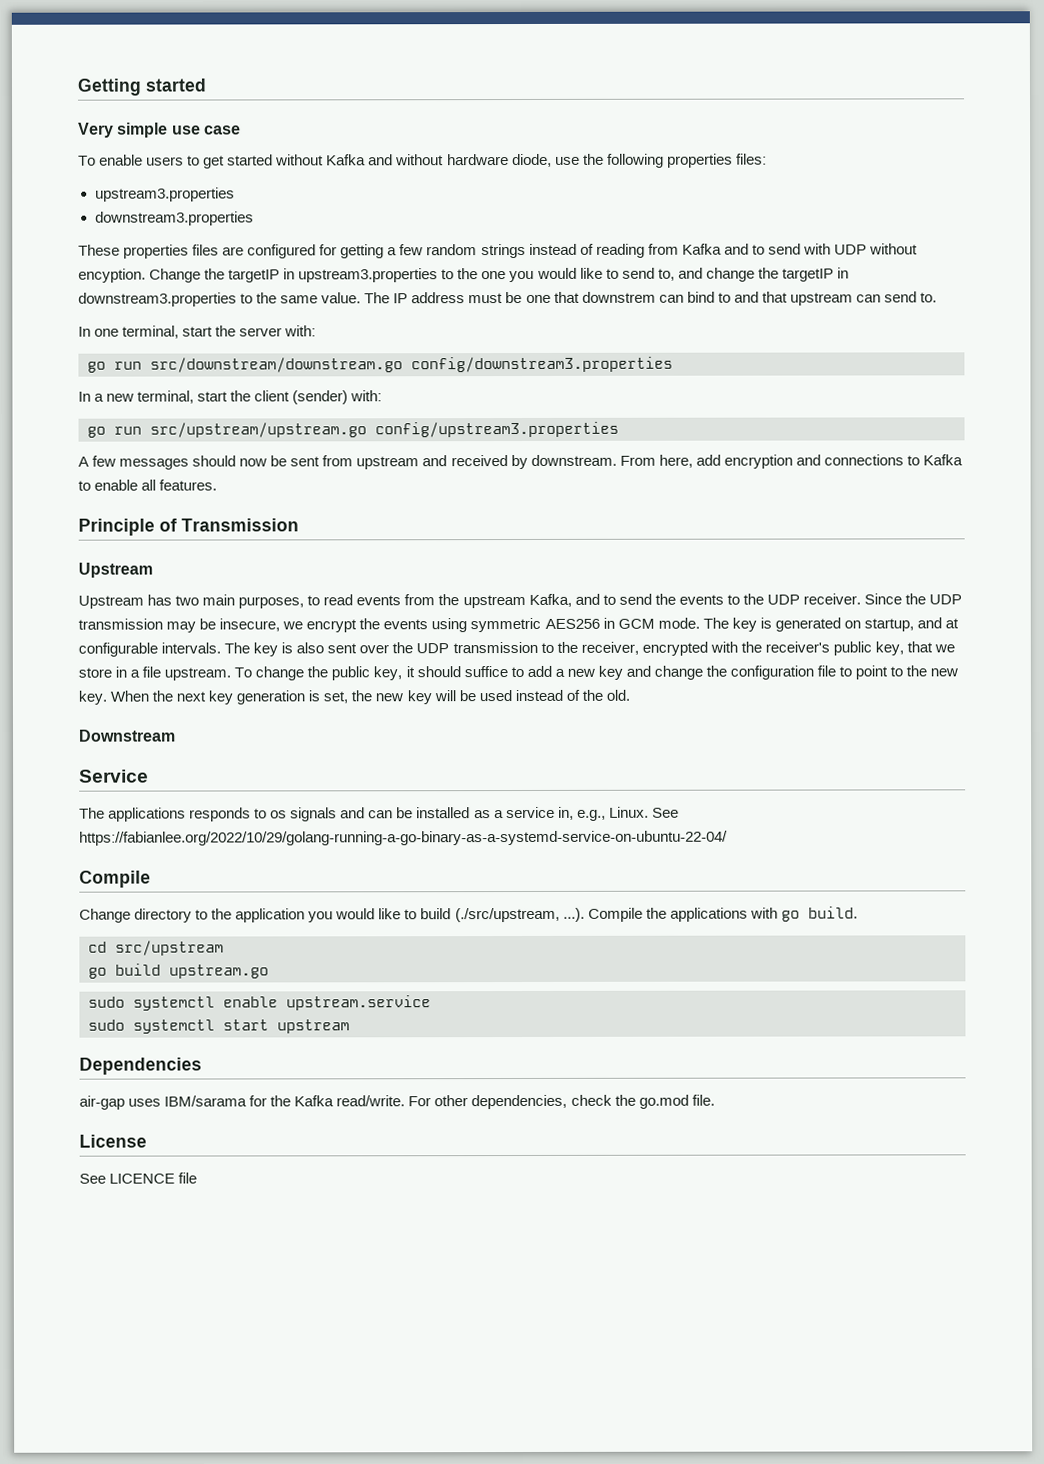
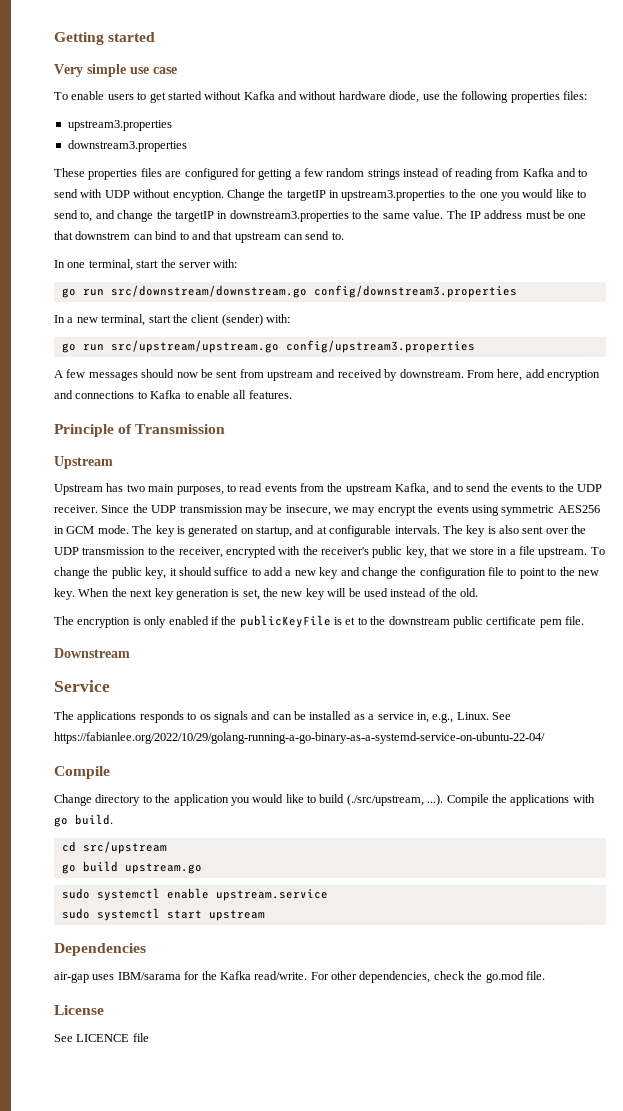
- Since the UDP transmission may be insecure, we encrypt the events using symmetric AES256 in GCM mode.
+ Since the UDP transmission may be insecure, we may encrypt the events using symmetric AES256 in GCM mode.
+ The encryption is only enabled if the publicKeyFile is et to the downstream public certificate pem file.

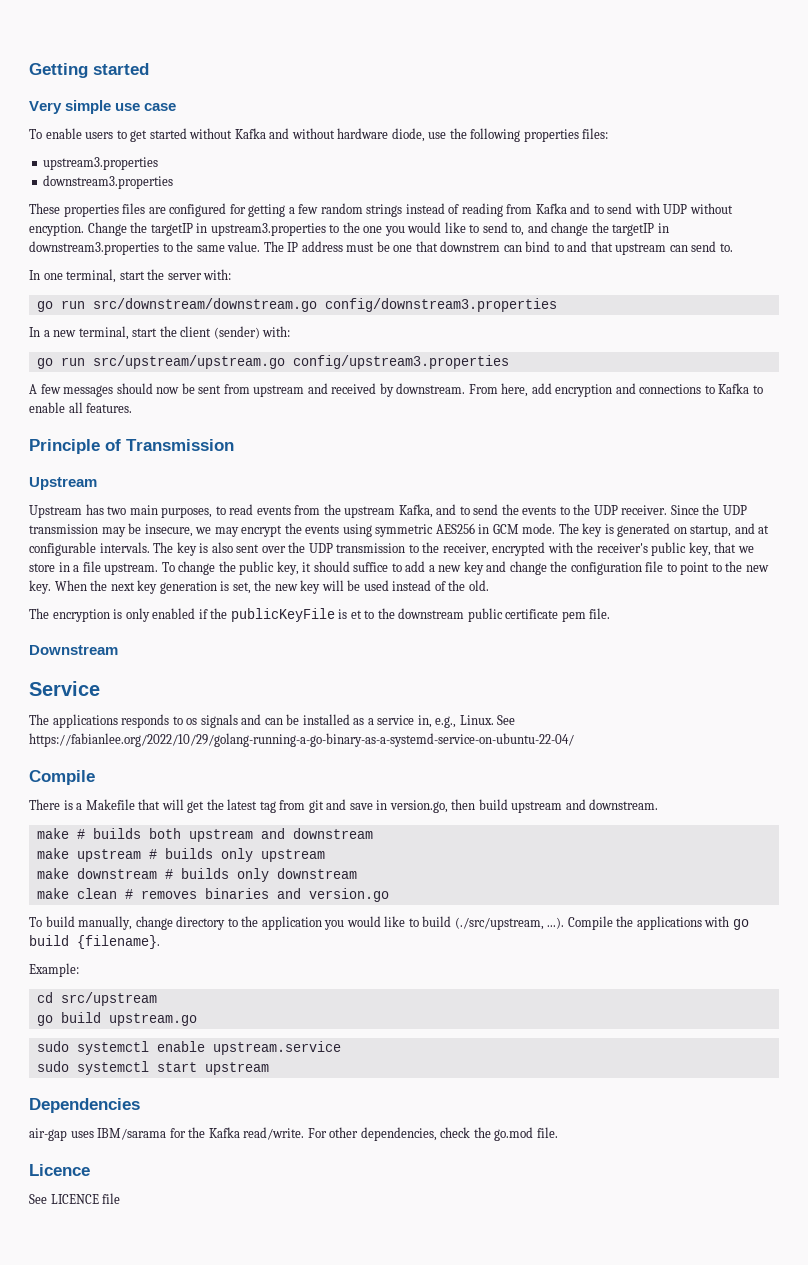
- Change directory to the application you would like to build (./src/upstream, ...). Compile the applications with go build.
+ There is a Makefile that will get the latest tag from git and save in version.go, then build upstream and downstream.
+ make # builds both upstream and downstream
+ make upstream # builds only upstream
+ make downstream # builds only downstream
+ make clean # removes binaries and version.go
+ To build manually, change directory to the application you would like to build (./src/upstream, ...). Compile the applications with go build {filename}.
+ Example:
- License
+ Licence

